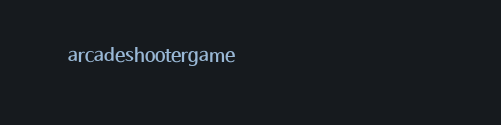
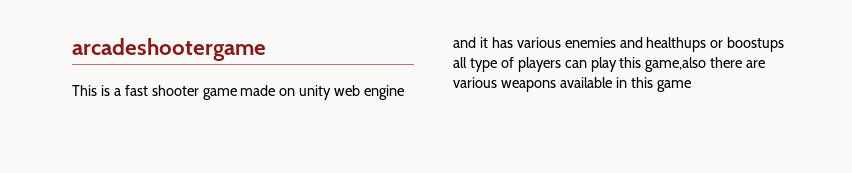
+ This is a fast shooter game made on unity web engine and it has various enemies and healthups or boostups all type of players can play this game,also there are various weapons available in this game

